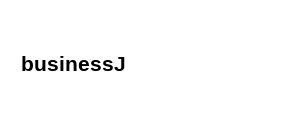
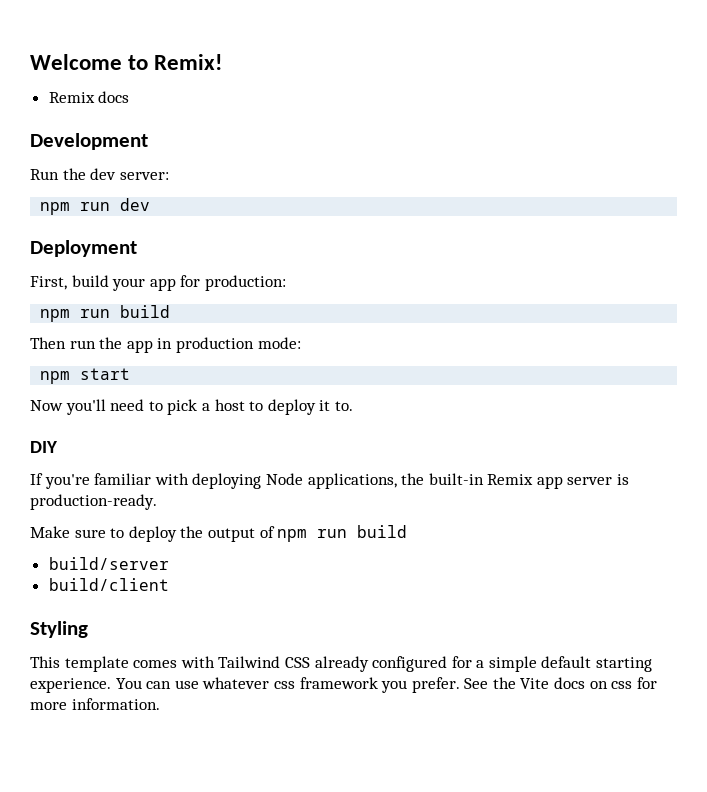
- businessJ
+ Welcome to Remix!
+ Remix docs
+ Development
+ Run the dev server:
+ npm run dev
+ Deployment
+ First, build your app for production:
+ npm run build
+ Then run the app in production mode:
+ npm start
+ Now you'll need to pick a host to deploy it to.
+ DIY
+ If you're familiar with deploying Node applications, the built-in Remix app server is production-ready.
+ Make sure to deploy the output of npm run build
+ build/server
+ build/client
+ Styling
+ This template comes with Tailwind CSS already configured for a simple default starting experience. You can use whatever css framework you prefer. See the Vite docs on css for more information.

